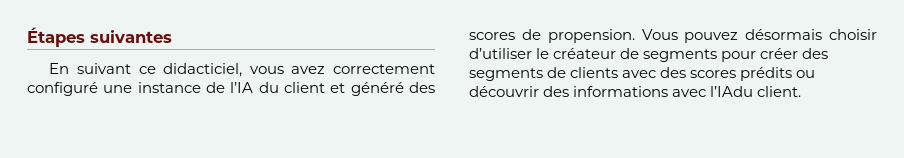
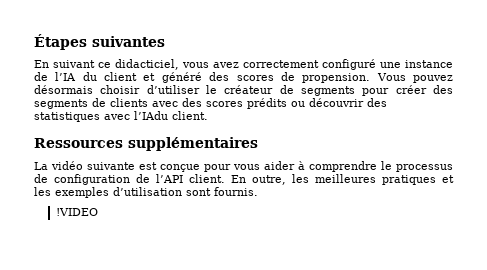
- Vous pouvez désormais choisir d’utiliser le créateur de segments pour créer des segments de clients avec des scores prédits ou découvrir des informations avec l’IAdu client.
+ Vous pouvez désormais choisir d’utiliser le créateur de segments pour créer des segments de clients avec des scores prédits ou découvrir des statistiques avec l’IAdu client.
+ Ressources supplémentaires
+ La vidéo suivante est conçue pour vous aider à comprendre le processus de configuration de l’API client. En outre, les meilleures pratiques et les exemples d’utilisation sont fournis.
+ !VIDEO

